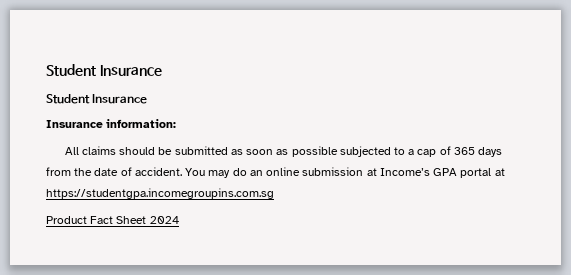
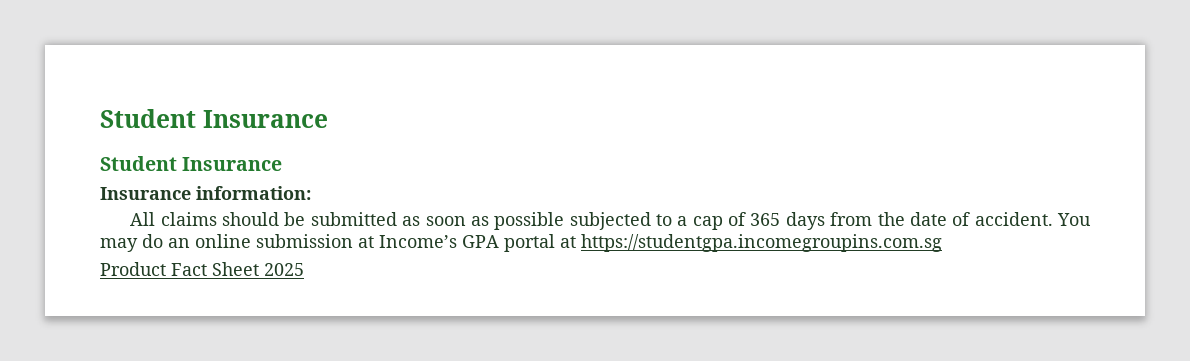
- Product Fact Sheet 2024
+ Product Fact Sheet 2025

